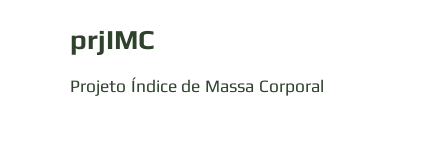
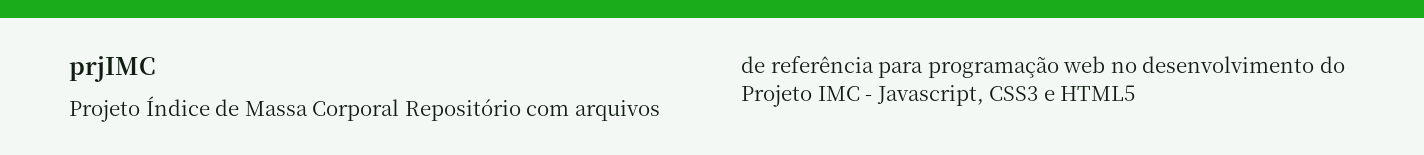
- Projeto Índice de Massa Corporal
+ Projeto Índice de Massa Corporal Repositório com arquivos de referência para programação web no desenvolvimento do Projeto IMC - Javascript, CSS3 e HTML5

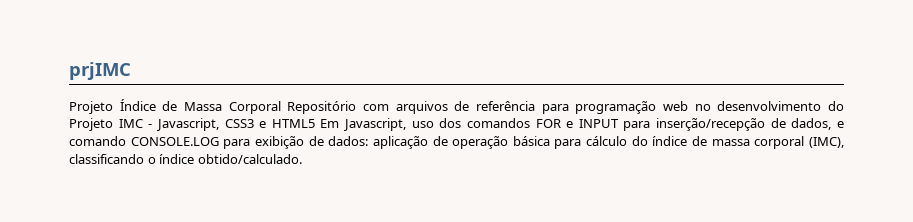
- Projeto Índice de Massa Corporal Repositório com arquivos de referência para programação web no desenvolvimento do Projeto IMC - Javascript, CSS3 e HTML5
+ Projeto Índice de Massa Corporal Repositório com arquivos de referência para programação web no desenvolvimento do Projeto IMC - Javascript, CSS3 e HTML5 Em Javascript, uso dos comandos FOR e INPUT para inserção/recepção de dados, e comando CONSOLE.LOG para exibição de dados: aplicação de operação básica para cálculo do índice de massa corporal (IMC), classificando o índice obtido/calculado.

